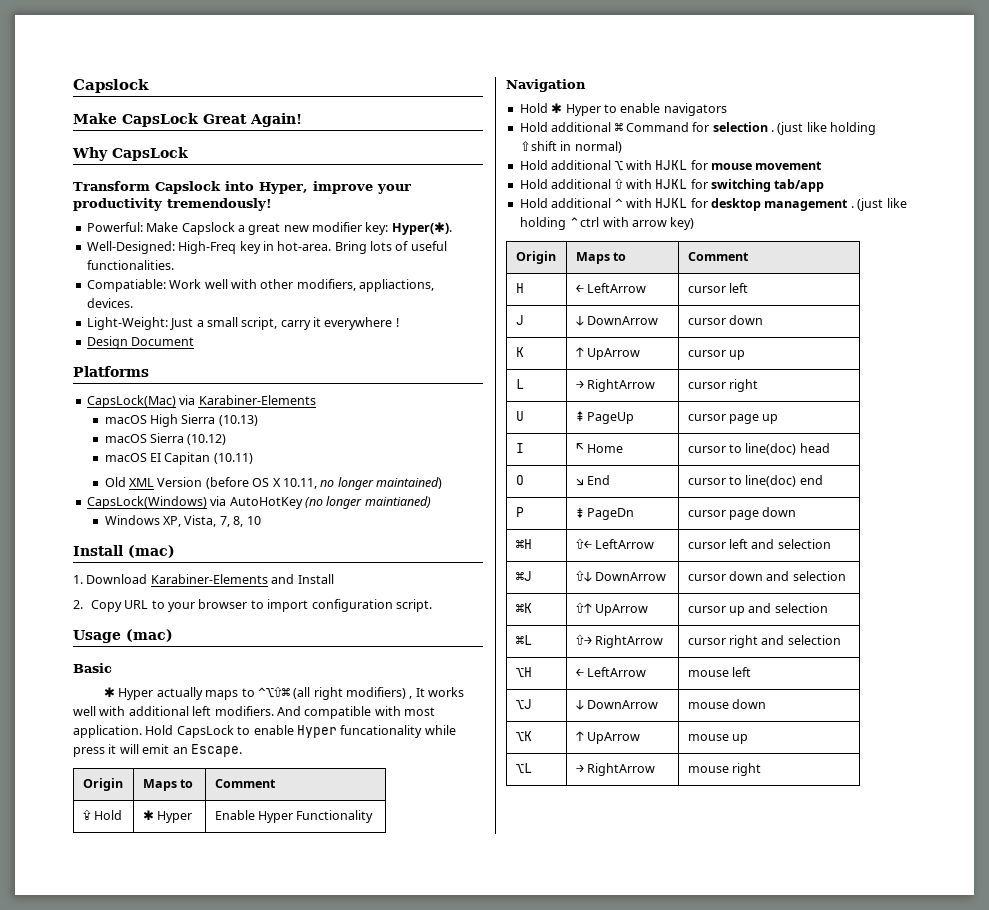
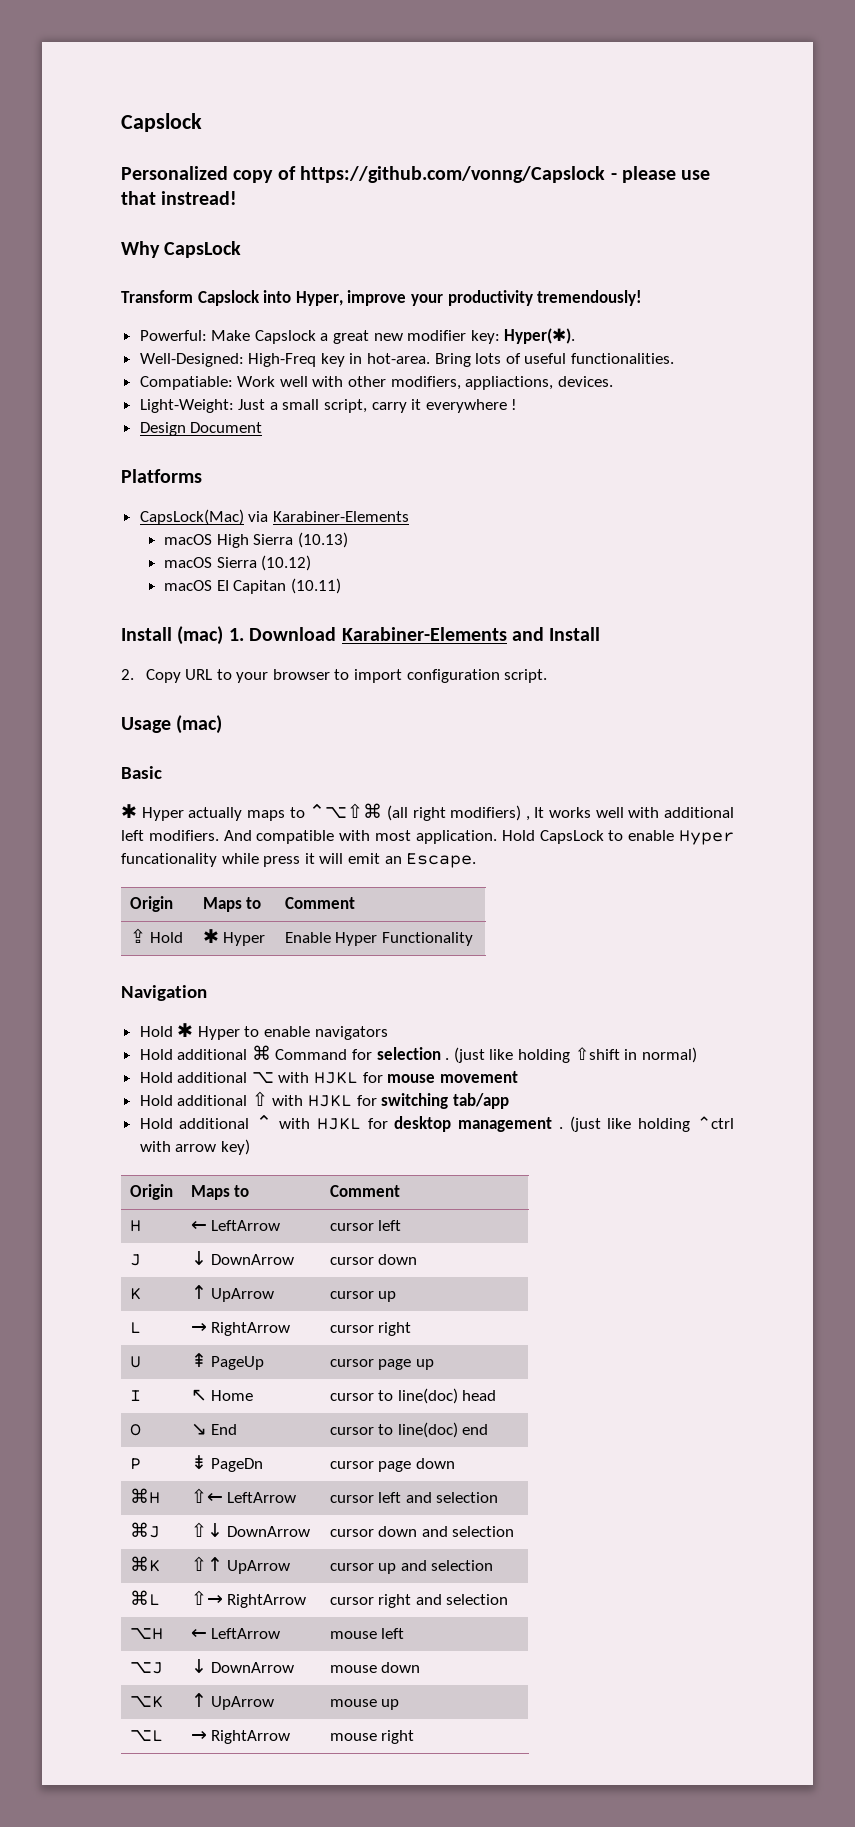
- Make CapsLock Great Again!
+ Personalized copy of https://github.com/vonng/Capslock - please use that instread!
- Old XML Version (before OS X 10.11, no longer maintained)
- CapsLock(Windows) via AutoHotKey (no longer maintianed)
- Windows XP, Vista, 7, 8, 10
- Install (mac)
- 1. Download Karabiner-Elements and Install
+ Install (mac) 1. Download Karabiner-Elements and Install

